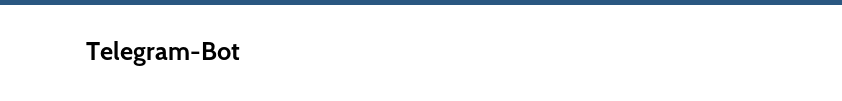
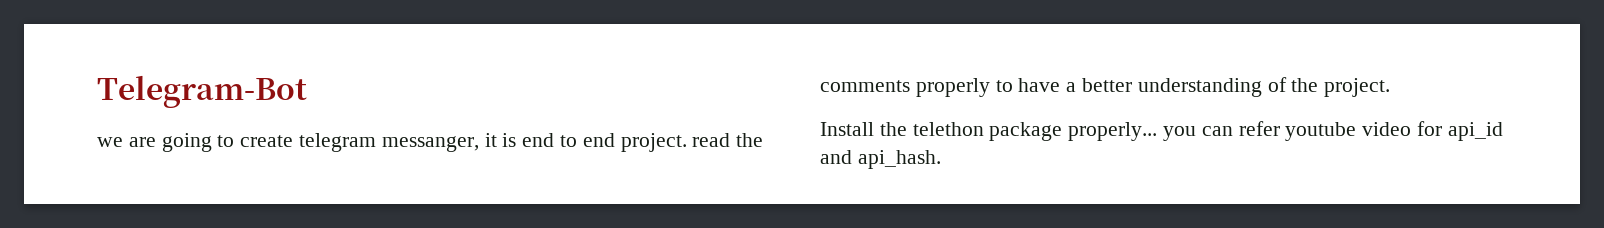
+ we are going to create telegram messanger, it is end to end project. read the comments properly to have a better understanding of the project.
+ Install the telethon package properly... you can refer youtube video for api_id and api_hash.

